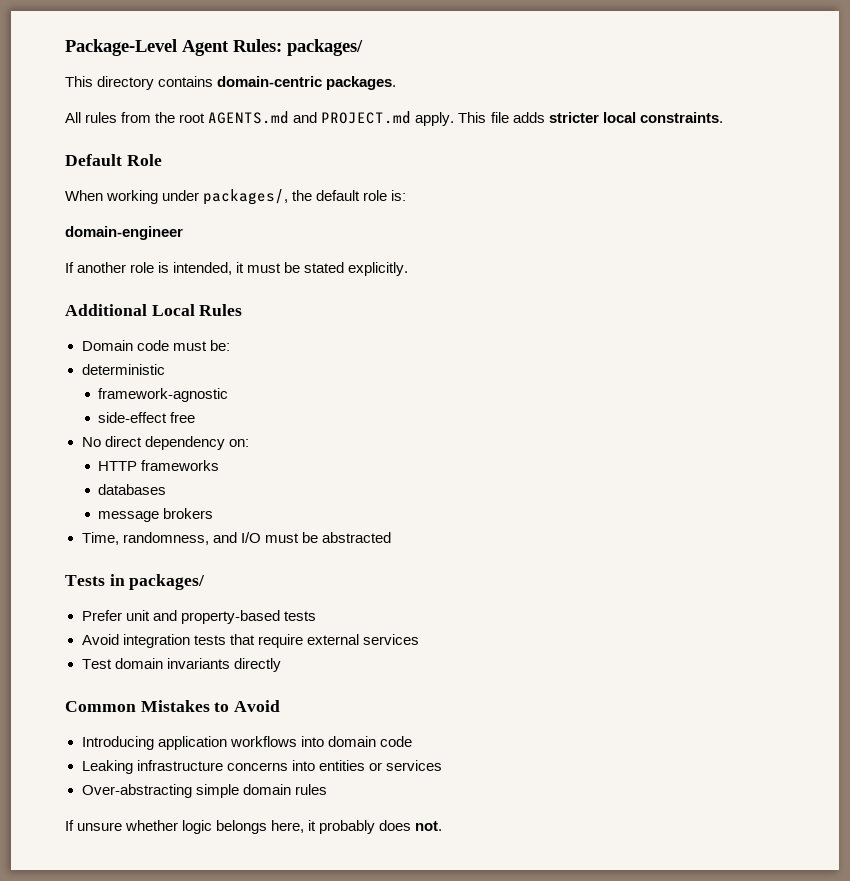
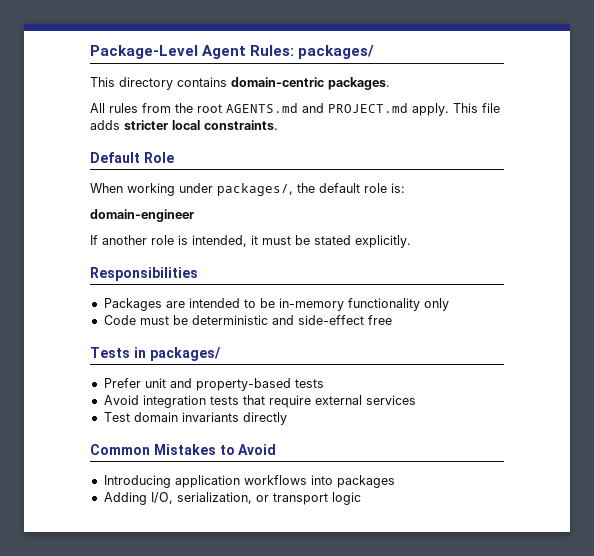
- Additional Local Rules
- Domain code must be:
- deterministic
- framework-agnostic
- side-effect free
+ Responsibilities
+ Packages are intended to be in-memory functionality only
+ Code must be deterministic and side-effect free
- No direct dependency on:
- HTTP frameworks
- databases
- message brokers
- Time, randomness, and I/O must be abstracted
- Introducing application workflows into domain code
- Leaking infrastructure concerns into entities or services
- Over-abstracting simple domain rules
- If unsure whether logic belongs here, it probably does not.
+ Introducing application workflows into packages
+ Adding I/O, serialization, or transport logic

